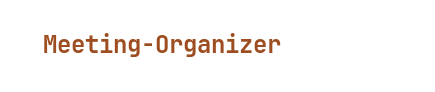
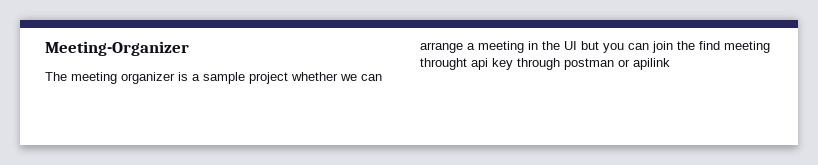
+ The meeting organizer is a sample project whether we can arrange a meeting in the UI but you can join the find meeting throught api key through postman or apilink

